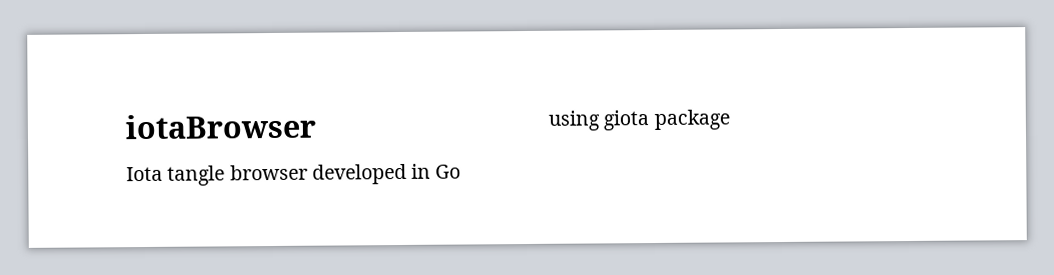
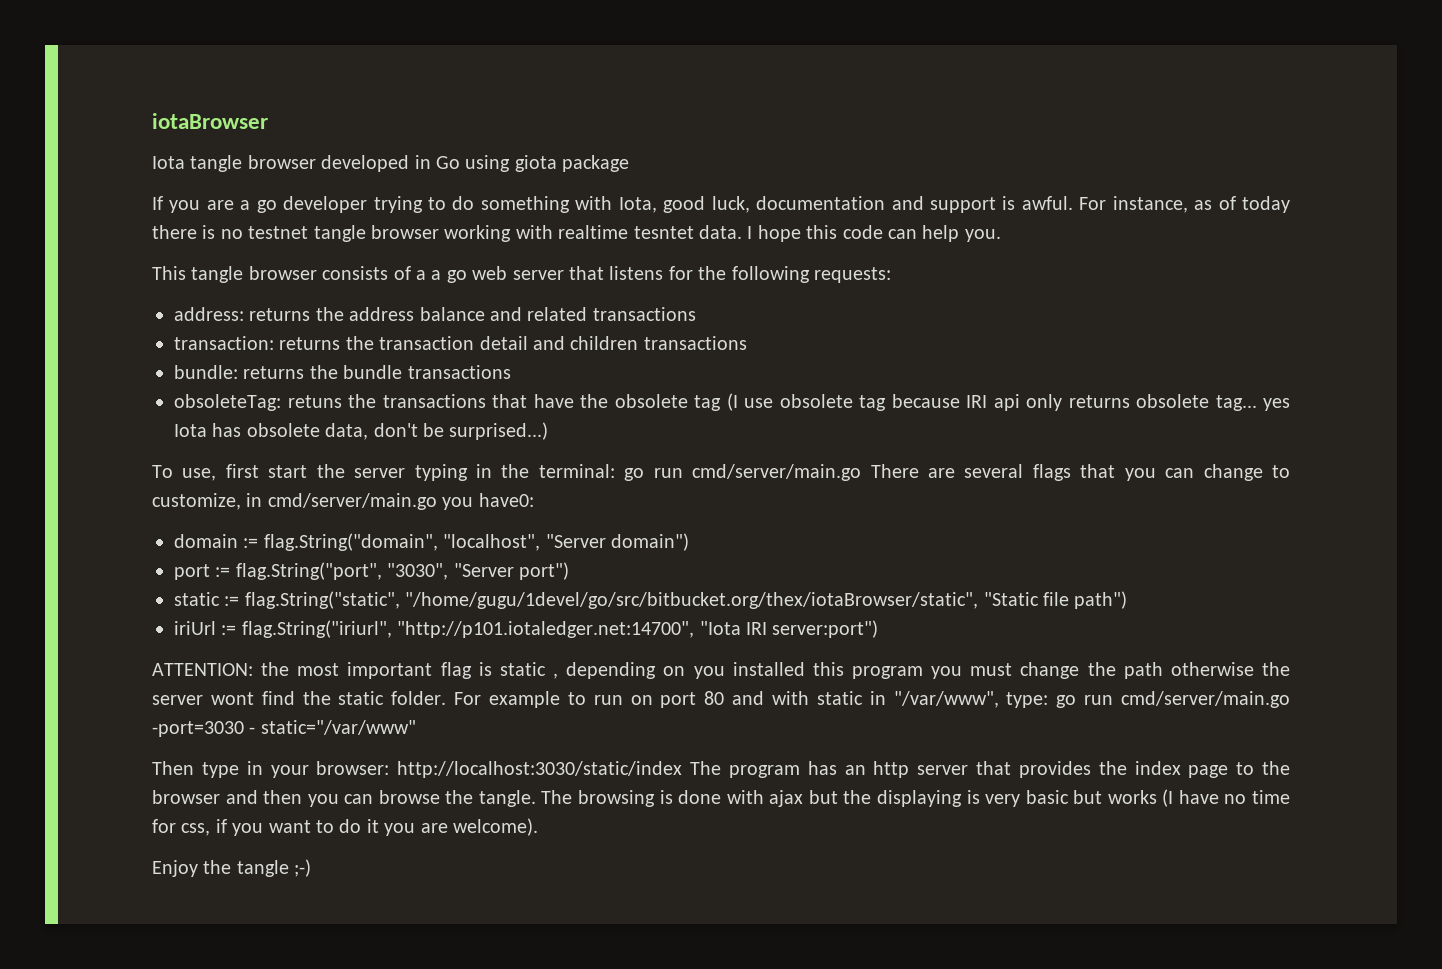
+ If you are a go developer trying to do something with Iota, good luck, documentation and support is awful. For instance, as of today there is no testnet tangle browser working with realtime tesntet data. I hope this code can help you.
+ This tangle browser consists of a a go web server that listens for the following requests:
+ address: returns the address balance and related transactions
+ transaction: returns the transaction detail and children transactions
+ bundle: returns the bundle transactions
+ obsoleteTag: retuns the transactions that have the obsolete tag (I use obsolete tag because IRI api only returns obsolete tag... yes Iota has obsolete data, don't be surprised...)
+ To use, first start the server typing in the terminal: go run cmd/server/main.go There are several flags that you can change to customize, in cmd/server/main.go you have0:
+ domain := flag.String("domain", "localhost", "Server domain")
+ port := flag.String("port", "3030", "Server port")
+ static := flag.String("static", "/home/gugu/1devel/go/src/bitbucket.org/thex/iotaBrowser/static", "Static file path")
+ iriUrl := flag.String("iriurl", "http://p101.iotaledger.net:14700", "Iota IRI server:port")
+ ATTENTION: the most important flag is static , depending on you installed this program you must change the path otherwise the server wont find the static folder. For example to run on port 80 and with static in "/var/www", type: go run cmd/server/main.go -port=3030 - static="/var/www"
+ Then type in your browser: http://localhost:3030/static/index The program has an http server that provides the index page to the browser and then you can browse the tangle. The browsing is done with ajax but the displaying is very basic but works (I have no time for css, if you want to do it you are welcome).
+ Enjoy the tangle ;-)

